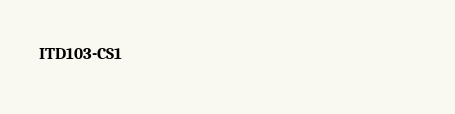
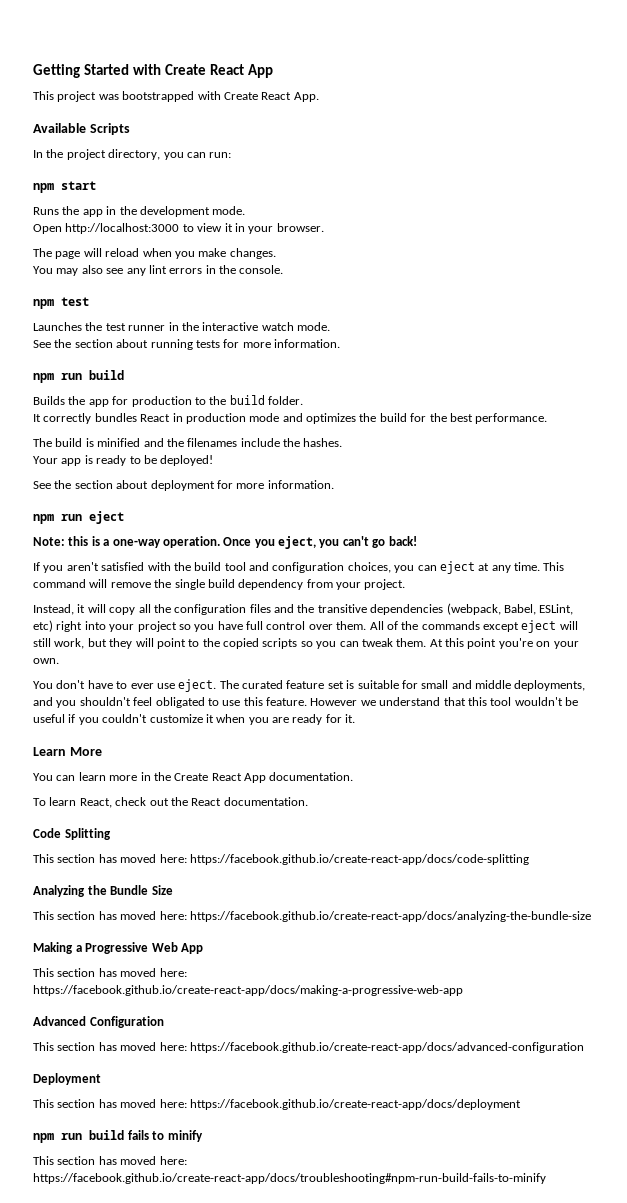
- ITD103-CS1
+ Getting Started with Create React App
+ This project was bootstrapped with Create React App.
+ Available Scripts
+ In the project directory, you can run:
+ npm start
+ Runs the app in the development mode.
+ Open http://localhost:3000 to view it in your browser.
+ The page will reload when you make changes.
+ You may also see any lint errors in the console.
+ npm test
+ Launches the test runner in the interactive watch mode.
+ See the section about running tests for more information.
+ npm run build
+ Builds the app for production to the build folder.
+ It correctly bundles React in production mode and optimizes the build for the best performance.
+ The build is minified and the filenames include the hashes.
+ Your app is ready to be deployed!
+ See the section about deployment for more information.
+ npm run eject
+ Note: this is a one-way operation. Once you eject, you can't go back!
+ If you aren't satisfied with the build tool and configuration choices, you can eject at any time. This command will remove the single build dependency from your project.
+ Instead, it will copy all the configuration files and the transitive dependencies (webpack, Babel, ESLint, etc) right into your project so you have full control over them. All of the commands except eject will still work, but they will point to the copied scripts so you can tweak them. At this point you're on your own.
+ You don't have to ever use eject. The curated feature set is suitable for small and middle deployments, and you shouldn't feel obligated to use this feature. However we understand that this tool wouldn't be useful if you couldn't customize it when you are ready for it.
+ Learn More
+ You can learn more in the Create React App documentation.
+ To learn React, check out the React documentation.
+ Code Splitting
+ This section has moved here: https://facebook.github.io/create-react-app/docs/code-splitting
+ Analyzing the Bundle Size
+ This section has moved here: https://facebook.github.io/create-react-app/docs/analyzing-the-bundle-size
+ Making a Progressive Web App
+ This section has moved here: https://facebook.github.io/create-react-app/docs/making-a-progressive-web-app
+ Advanced Configuration
+ This section has moved here: https://facebook.github.io/create-react-app/docs/advanced-configuration
+ Deployment
+ This section has moved here: https://facebook.github.io/create-react-app/docs/deployment
+ npm run build fails to minify
+ This section has moved here: https://facebook.github.io/create-react-app/docs/troubleshooting#npm-run-build-fails-to-minify

